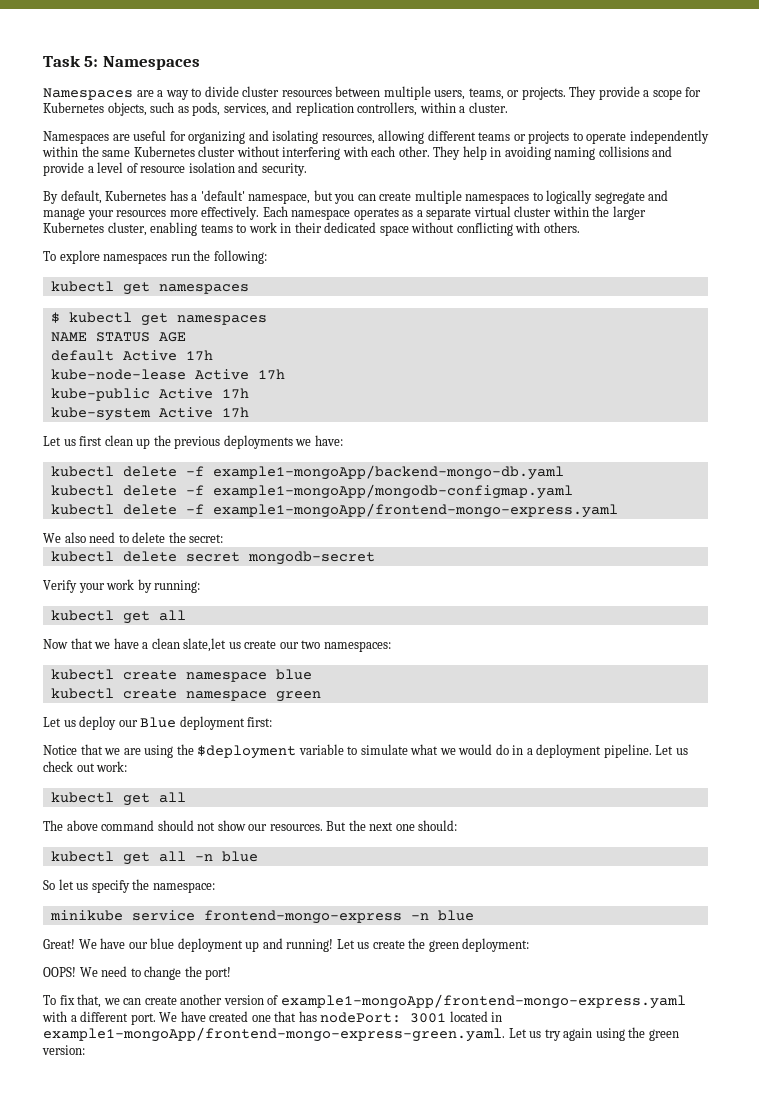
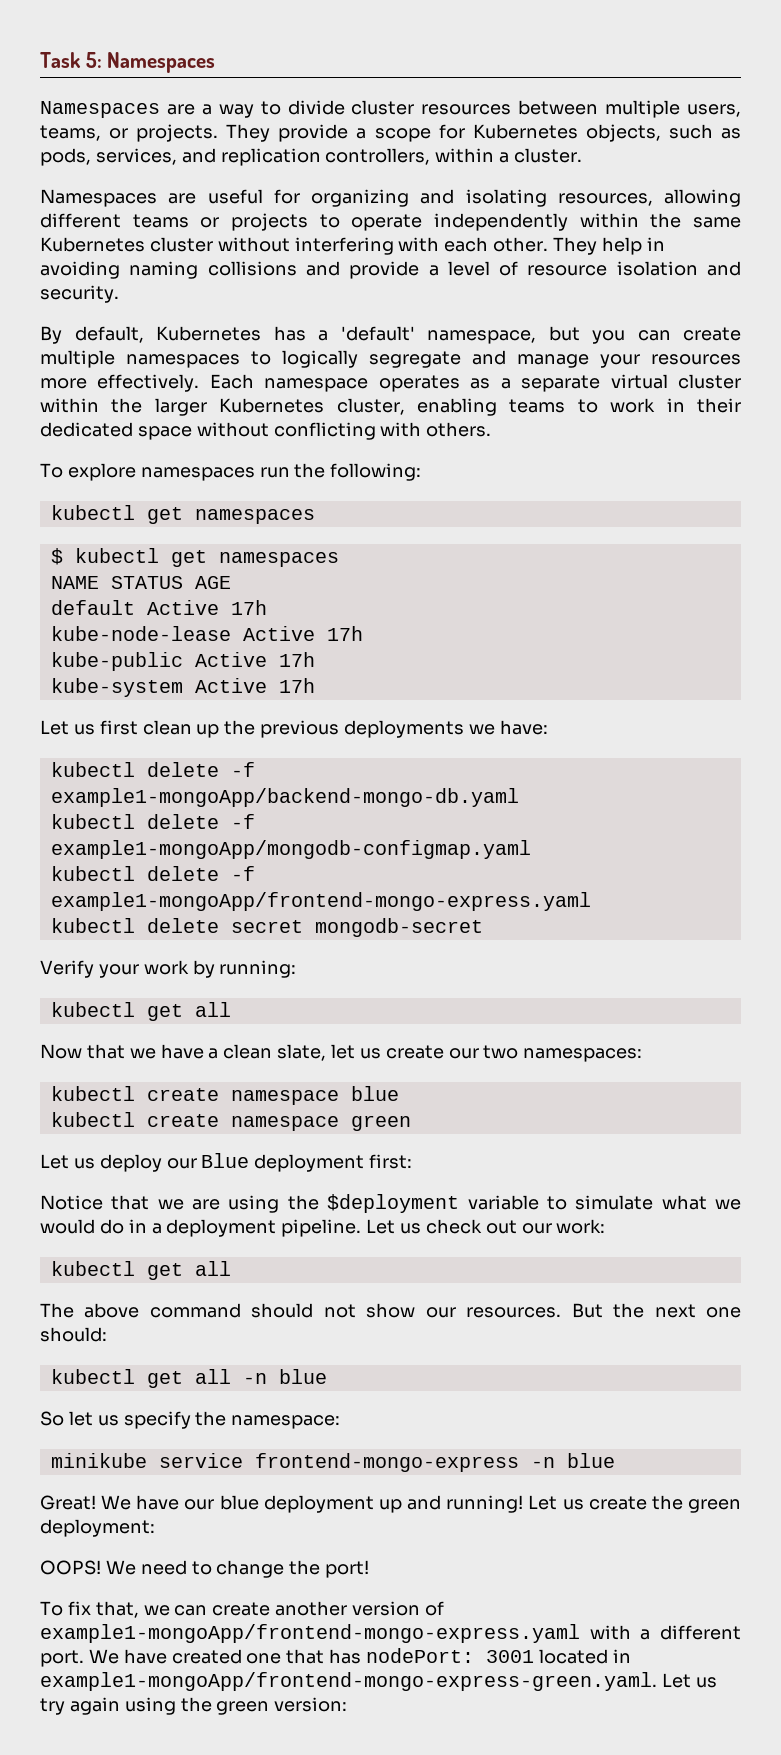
- We also need to delete the secret:
- Now that we have a clean slate,let us create our two namespaces:
+ Now that we have a clean slate, let us create our two namespaces:
- Let us check out work:
+ Let us check out our work:

